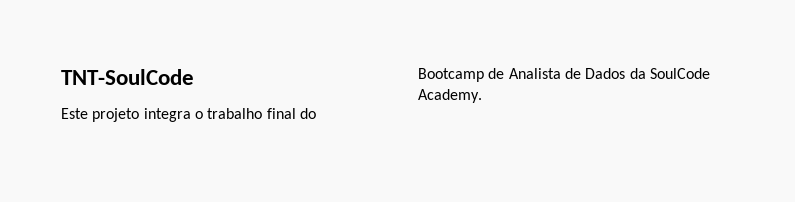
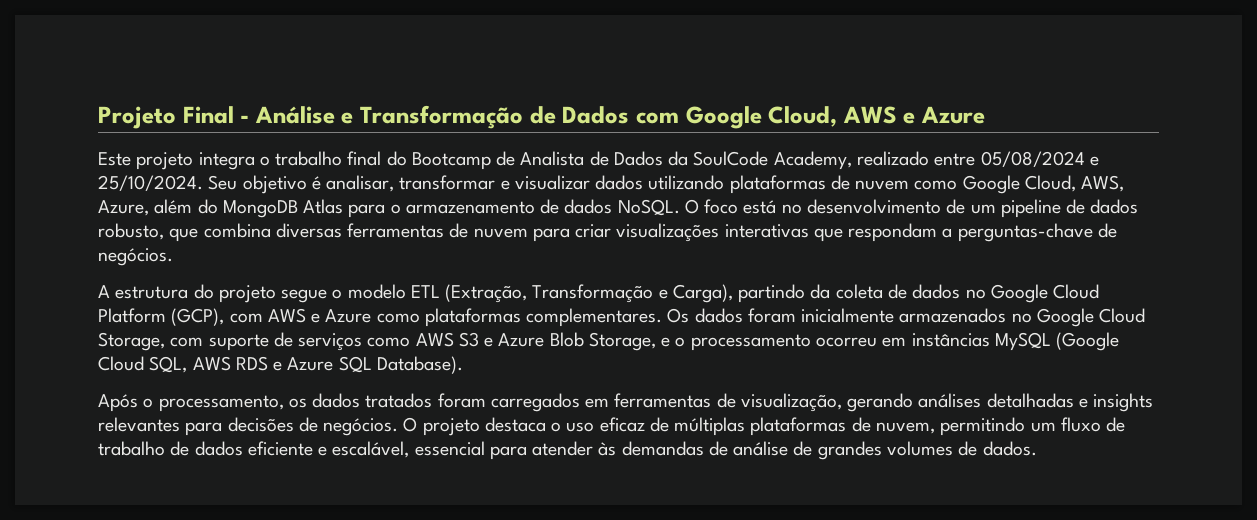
- TNT-SoulCode
+ Projeto Final - Análise e Transformação de Dados com Google Cloud, AWS e Azure
- Este projeto integra o trabalho final do Bootcamp de Analista de Dados da SoulCode Academy.
+ Este projeto integra o trabalho final do Bootcamp de Analista de Dados da SoulCode Academy, realizado entre 05/08/2024 e 25/10/2024. Seu objetivo é analisar, transformar e visualizar dados utilizando plataformas de nuvem como Google Cloud, AWS, Azure, além do MongoDB Atlas para o armazenamento de dados NoSQL. O foco está no desenvolvimento de um pipeline de dados robusto, que combina diversas ferramentas de nuvem para criar visualizações interativas que respondam a perguntas-chave de negócios.
+ A estrutura do projeto segue o modelo ETL (Extração, Transformação e Carga), partindo da coleta de dados no Google Cloud Platform (GCP), com AWS e Azure como plataformas complementares. Os dados foram inicialmente armazenados no Google Cloud Storage, com suporte de serviços como AWS S3 e Azure Blob Storage, e o processamento ocorreu em instâncias MySQL (Google Cloud SQL, AWS RDS e Azure SQL Database).
+ Após o processamento, os dados tratados foram carregados em ferramentas de visualização, gerando análises detalhadas e insights relevantes para decisões de negócios. O projeto destaca o uso eficaz de múltiplas plataformas de nuvem, permitindo um fluxo de trabalho de dados eficiente e escalável, essencial para atender às demandas de análise de grandes volumes de dados.

